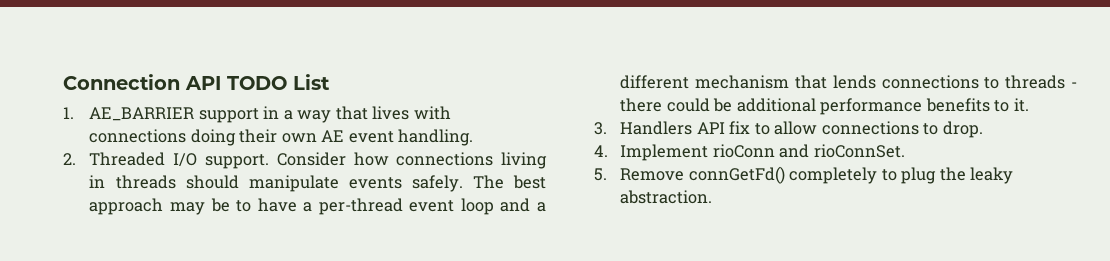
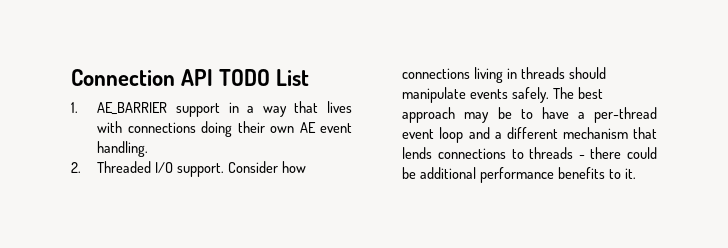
- 3. Handlers API fix to allow connections to drop.
- 4. Implement rioConn and rioConnSet.
- 5. Remove connGetFd() completely to plug the leaky abstraction.

